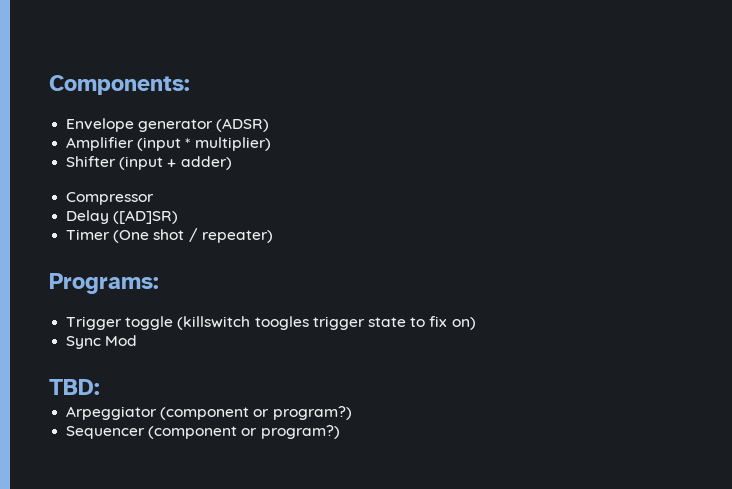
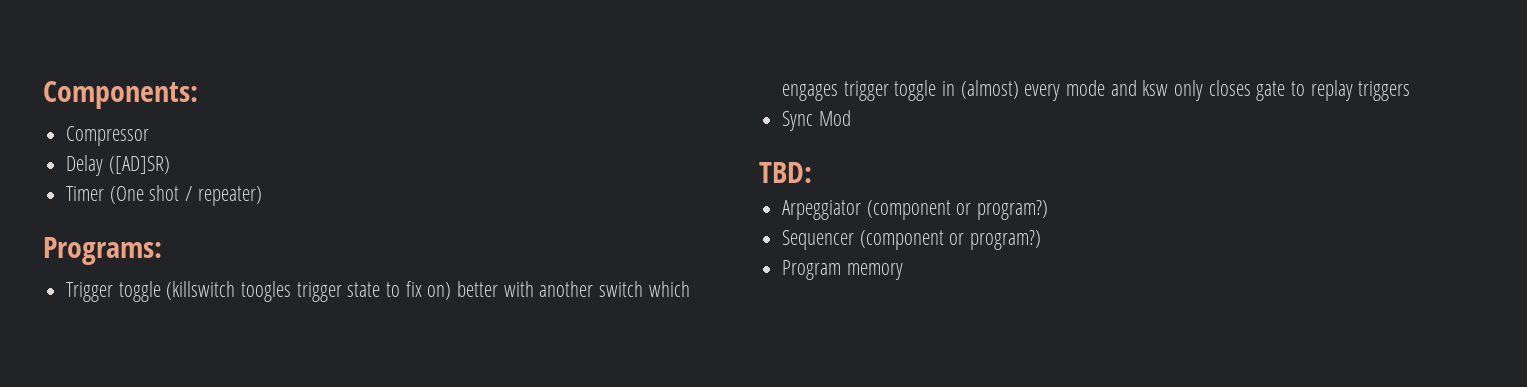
- Envelope generator (ADSR)
- Amplifier (input * multiplier)
- Shifter (input + adder)
- Trigger toggle (killswitch toogles trigger state to fix on)
+ Trigger toggle (killswitch toogles trigger state to fix on) better with another switch which engages trigger toggle in (almost) every mode and ksw only closes gate to replay triggers
+ Program memory

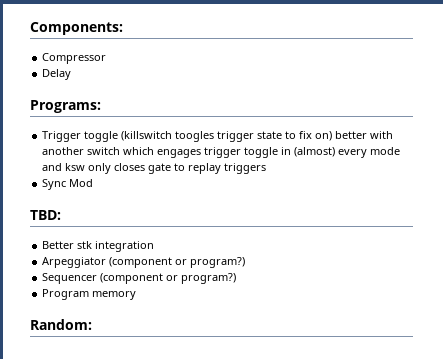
- Delay ([AD]SR)
- Timer (One shot / repeater)
+ Delay
+ Better stk integration
+ Random:

